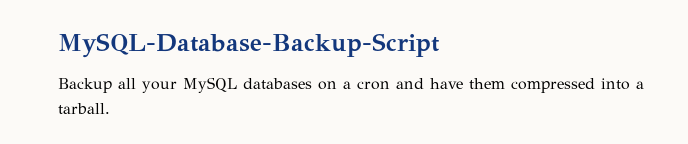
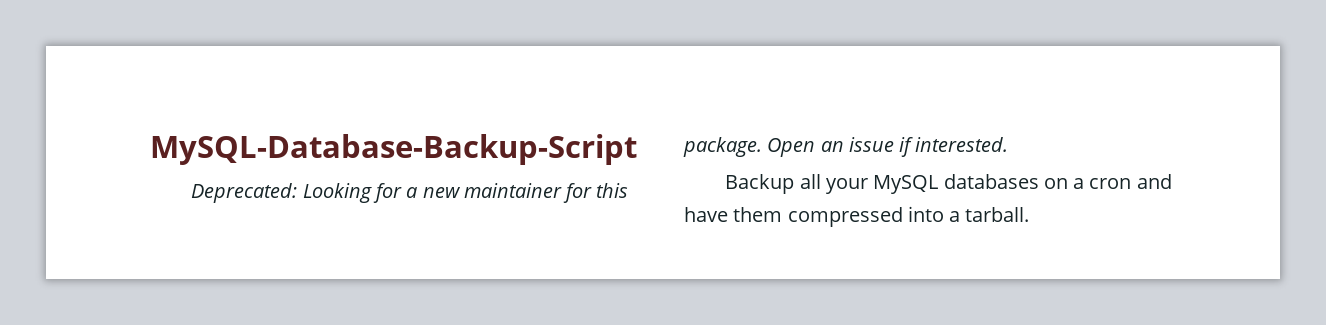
+ Deprecated: Looking for a new maintainer for this package. Open an issue if interested.

